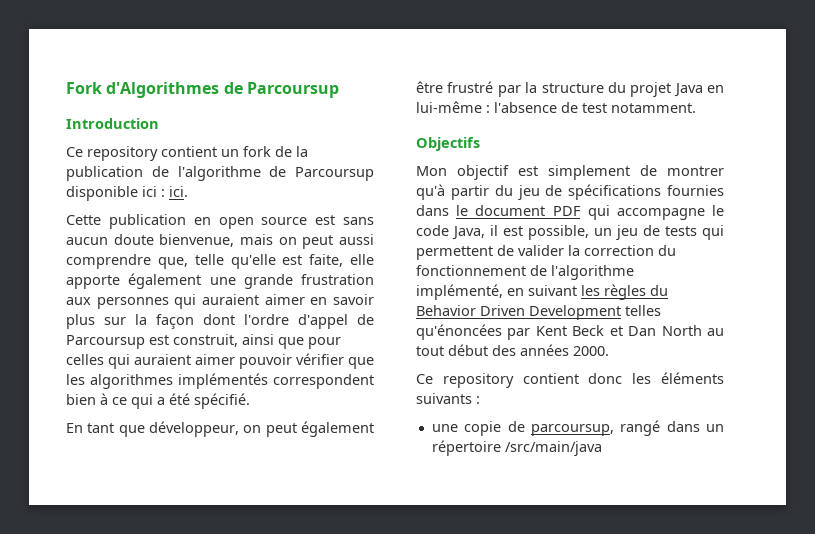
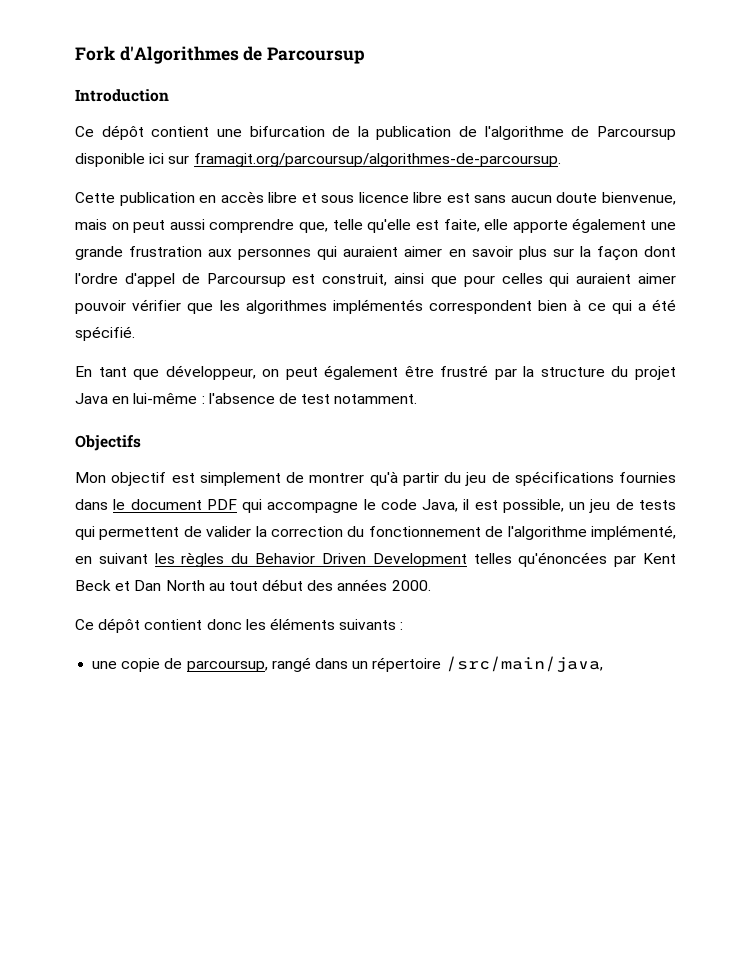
- Ce repository contient un fork de la publication de l'algorithme de Parcoursup disponible ici : ici.
+ Ce dépôt contient une bifurcation de la publication de l'algorithme de Parcoursup disponible ici sur framagit.org/parcoursup/algorithmes-de-parcoursup.
- Cette publication en open source est sans aucun doute bienvenue, mais on peut aussi comprendre que, telle qu'elle est faite, elle apporte également une grande frustration aux personnes qui auraient aimer en savoir plus sur la façon dont l'ordre d'appel de Parcoursup est construit, ainsi que pour celles qui auraient aimer pouvoir vérifier que les algorithmes implémentés correspondent bien à ce qui a été spécifié.
+ Cette publication en accès libre et sous licence libre est sans aucun doute bienvenue, mais on peut aussi comprendre que, telle qu'elle est faite, elle apporte également une grande frustration aux personnes qui auraient aimer en savoir plus sur la façon dont l'ordre d'appel de Parcoursup est construit, ainsi que pour celles qui auraient aimer pouvoir vérifier que les algorithmes implémentés correspondent bien à ce qui a été spécifié.
- Ce repository contient donc les éléments suivants :
+ Ce dépôt contient donc les éléments suivants :
- une copie de parcoursup, rangé dans un répertoire /src/main/java
+ une copie de parcoursup, rangé dans un répertoire /src/main/java,

